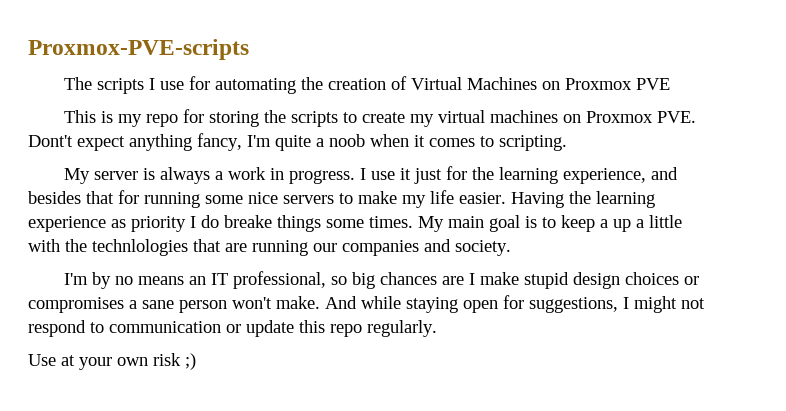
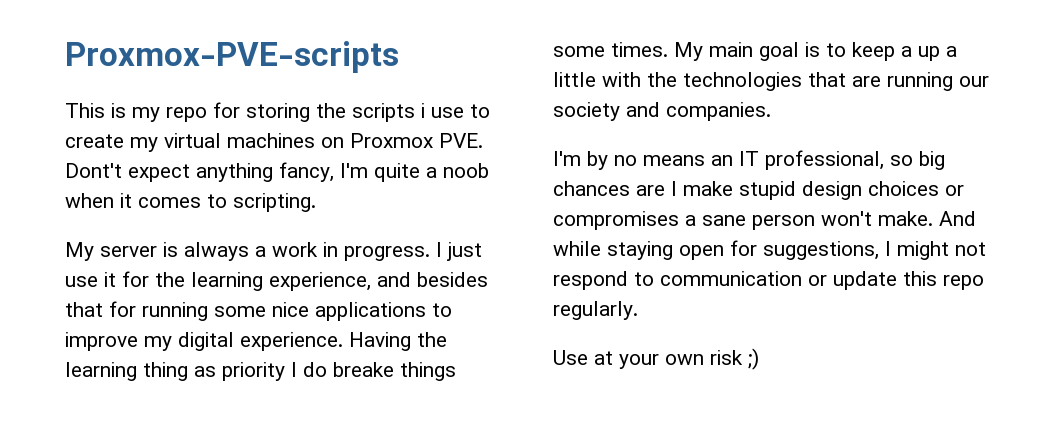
- The scripts I use for automating the creation of Virtual Machines on Proxmox PVE
- This is my repo for storing the scripts to create my virtual machines on Proxmox PVE. Dont't expect anything fancy, I'm quite a noob when it comes to scripting.
+ This is my repo for storing the scripts i use to create my virtual machines on Proxmox PVE. Dont't expect anything fancy, I'm quite a noob when it comes to scripting.
- I use it just for the learning experience, and besides that for running some nice servers to make my life easier.
+ I just use it for the learning experience, and besides that for running some nice applications to improve my digital experience.
- Having the learning experience as priority I do breake things some times.
+ Having the learning thing as priority I do breake things some times.
- My main goal is to keep a up a little with the technlologies that are running our companies and society.
+ My main goal is to keep a up a little with the technologies that are running our society and companies.

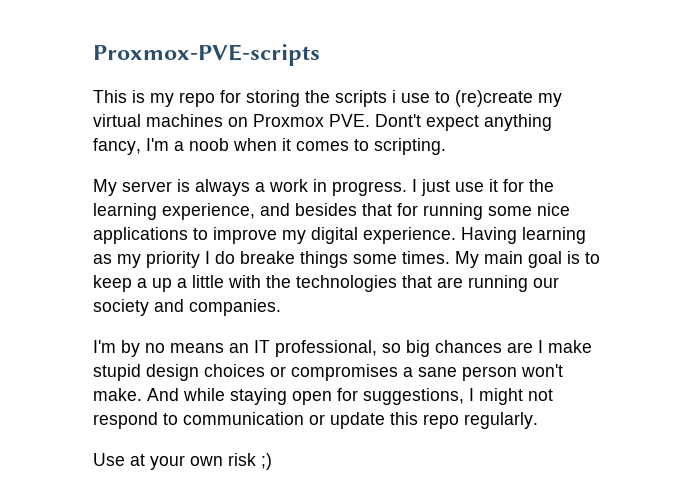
- This is my repo for storing the scripts i use to create my virtual machines on Proxmox PVE. Dont't expect anything fancy, I'm quite a noob when it comes to scripting.
+ This is my repo for storing the scripts i use to (re)create my virtual machines on Proxmox PVE. Dont't expect anything fancy, I'm a noob when it comes to scripting.
- Having the learning thing as priority I do breake things some times.
+ Having learning as my priority I do breake things some times.

